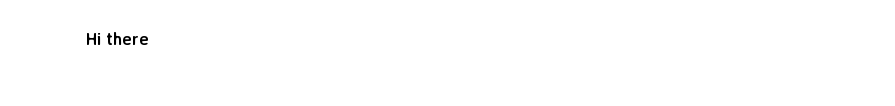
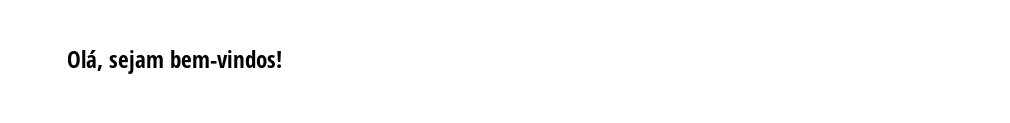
- Hi there
+ Olá, sejam bem-vindos!

